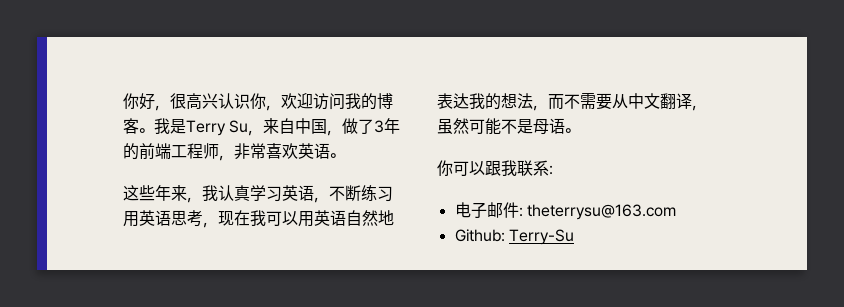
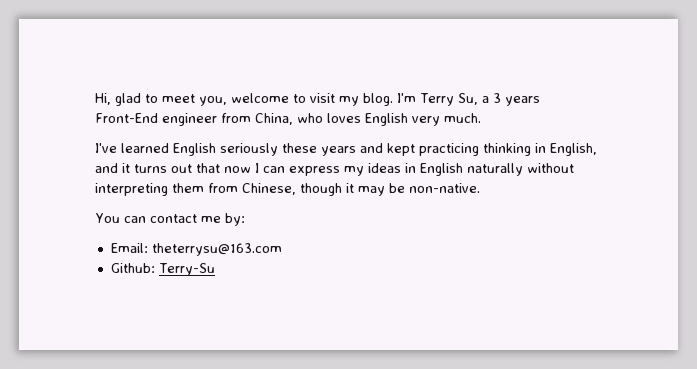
- 你好，很高兴认识你，欢迎访问我的博客。我是Terry Su，来自中国，做了3年的前端工程师，非常喜欢英语。
- 这些年来，我认真学习英语，不断练习用英语思考，现在我可以用英语自然地表达我的想法，而不需要从中文翻译，虽然可能不是母语。
- 你可以跟我联系:
- 电子邮件: theterrysu@163.com
+ Hi, glad to meet you, welcome to visit my blog. I'm Terry Su, a 3 years Front-End engineer from China, who loves English very much.
+ I've learned English seriously these years and kept practicing thinking in English, and it turns out that now I can express my ideas in English naturally without interpreting them from Chinese, though it may be non-native.
+ You can contact me by:
+ Email: theterrysu@163.com

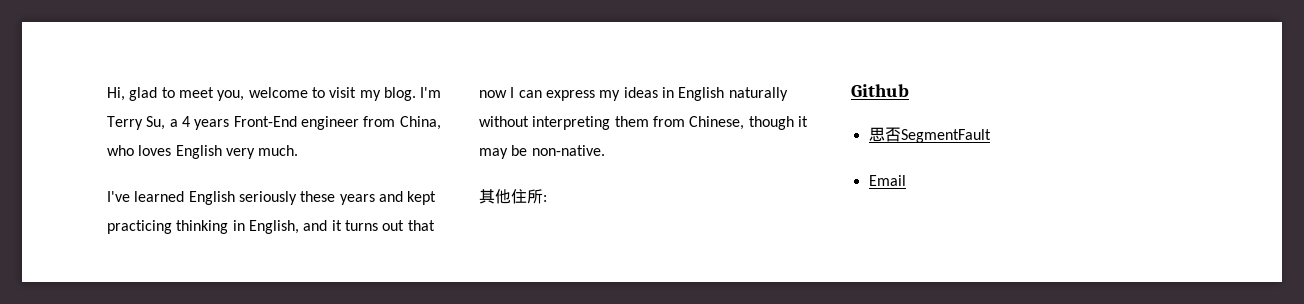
- I'm Terry Su, a 3 years Front-End engineer from China, who loves English very much.
+ I'm Terry Su, a 4 years Front-End engineer from China, who loves English very much.
- You can contact me by:
- Email: theterrysu@163.com
- Github: Terry-Su
+ 其他住所:
+ Github
+ 思否SegmentFault
+ Email

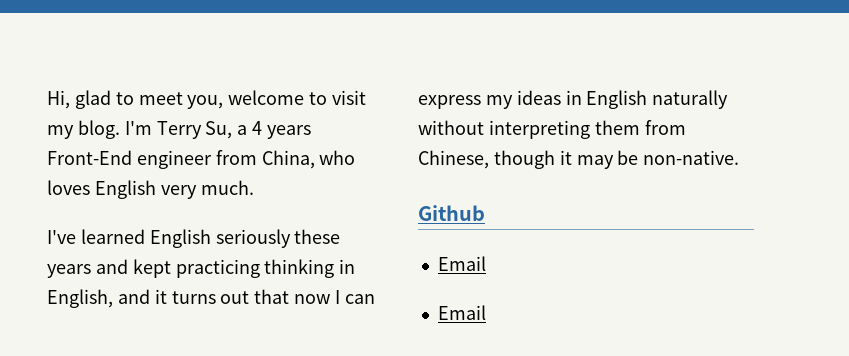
- 其他住所:
  Github
- 思否SegmentFault
+ Email

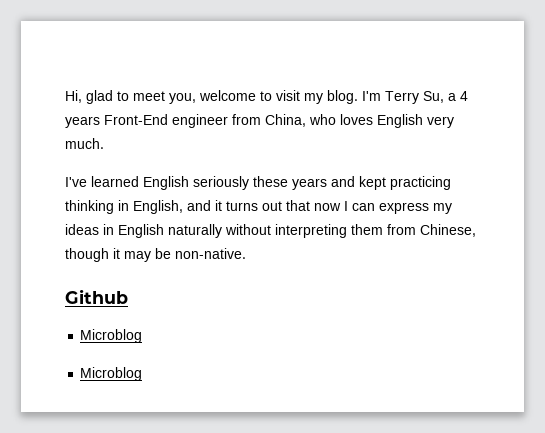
  Github
- Email
- Email
+ Microblog
+ Microblog

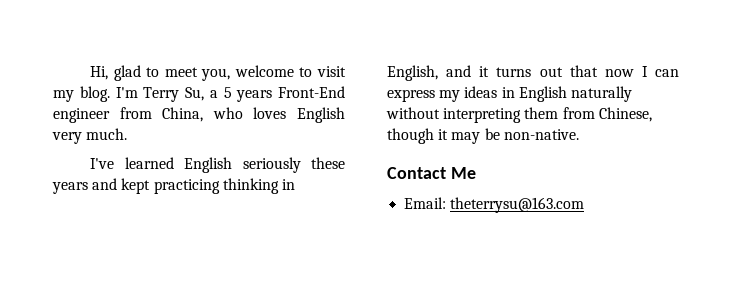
- I'm Terry Su, a 4 years Front-End engineer from China, who loves English very much.
+ I'm Terry Su, a 5 years Front-End engineer from China, who loves English very much.
- Github
- Microblog
- Microblog
+ Contact Me
+ Email: theterrysu@163.com

